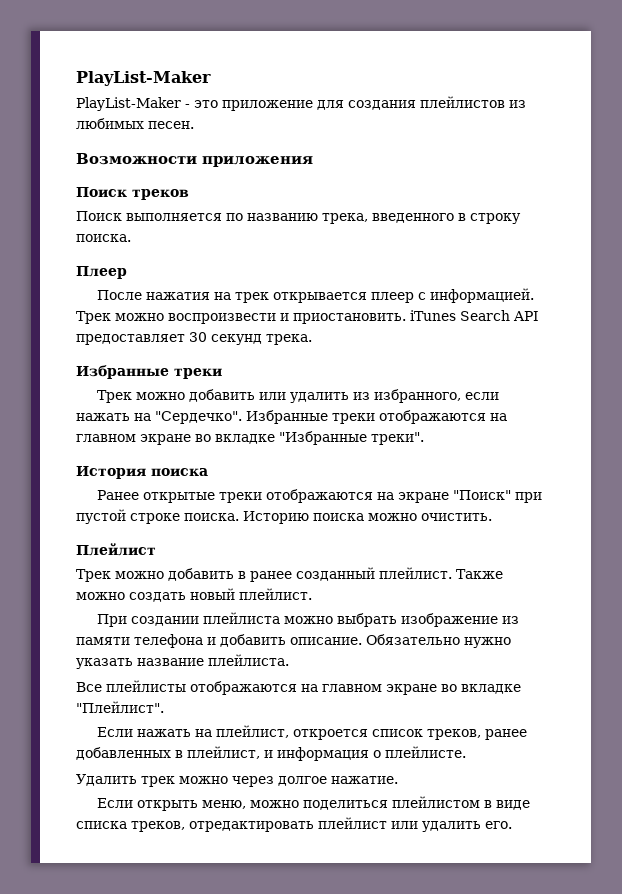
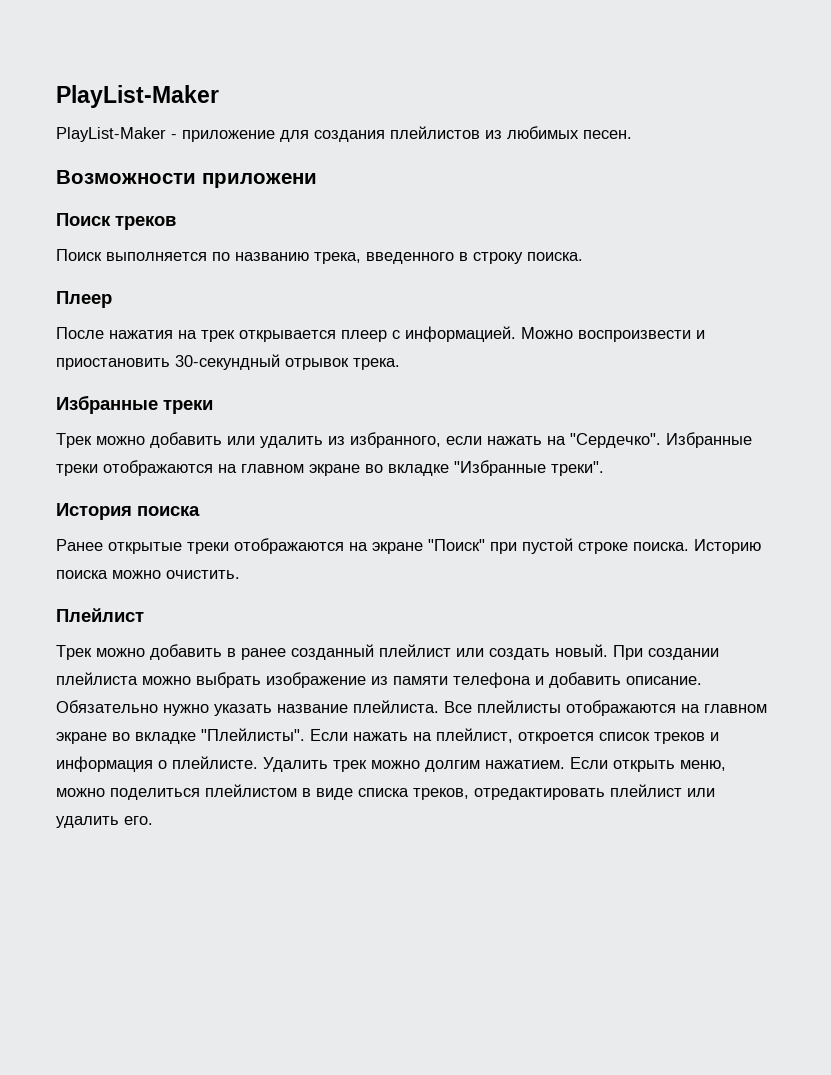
- PlayList-Maker - это приложение для создания плейлистов из любимых песен.
+ PlayList-Maker - приложение для создания плейлистов из любимых песен.
- Возможности приложения
+ Возможности приложени
- Трек можно воспроизвести и приостановить. iTunes Search API предоставляет 30 секунд трека.
+ Можно воспроизвести и приостановить 30-секундный отрывок трека.
- Трек можно добавить в ранее созданный плейлист. Также можно создать новый плейлист.
- При создании плейлиста можно выбрать изображение из памяти телефона и добавить описание.
+ Трек можно добавить в ранее созданный плейлист или создать новый. При создании плейлиста можно выбрать изображение из памяти телефона и добавить описание.
- Обязательно нужно указать название плейлиста.
- Все плейлисты отображаются на главном экране во вкладке "Плейлист".
- Если нажать на плейлист, откроется список треков, ранее добавленных в плейлист, и информация о плейлисте.
- Удалить трек можно через долгое нажатие.
- Если открыть меню, можно поделиться плейлистом в виде списка треков, отредактировать плейлист или удалить его.
+ Обязательно нужно указать название плейлиста. Все плейлисты отображаются на главном экране во вкладке "Плейлисты". Если нажать на плейлист, откроется список треков и информация о плейлисте. Удалить трек можно долгим нажатием. Если открыть меню, можно поделиться плейлистом в виде списка треков, отредактировать плейлист или удалить его.

